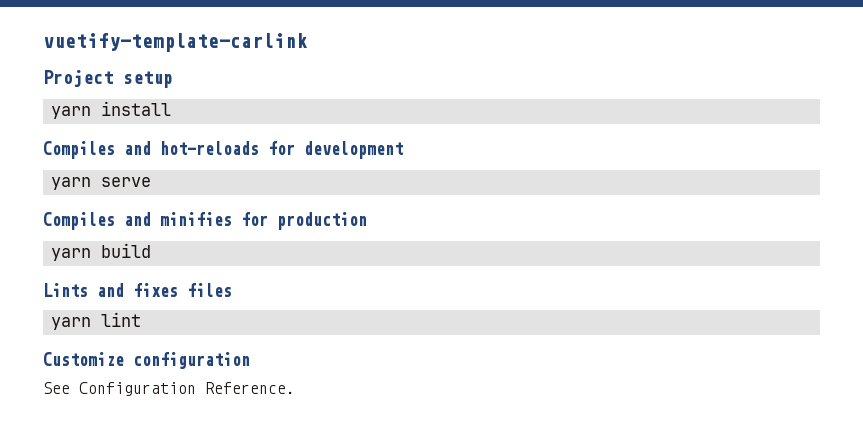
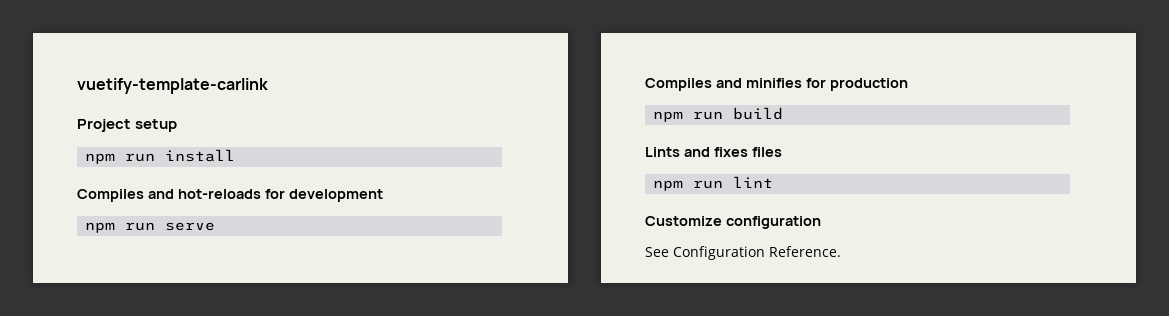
- yarn install
+ npm run install
- yarn serve
+ npm run serve
- yarn build
+ npm run build
- yarn lint
+ npm run lint

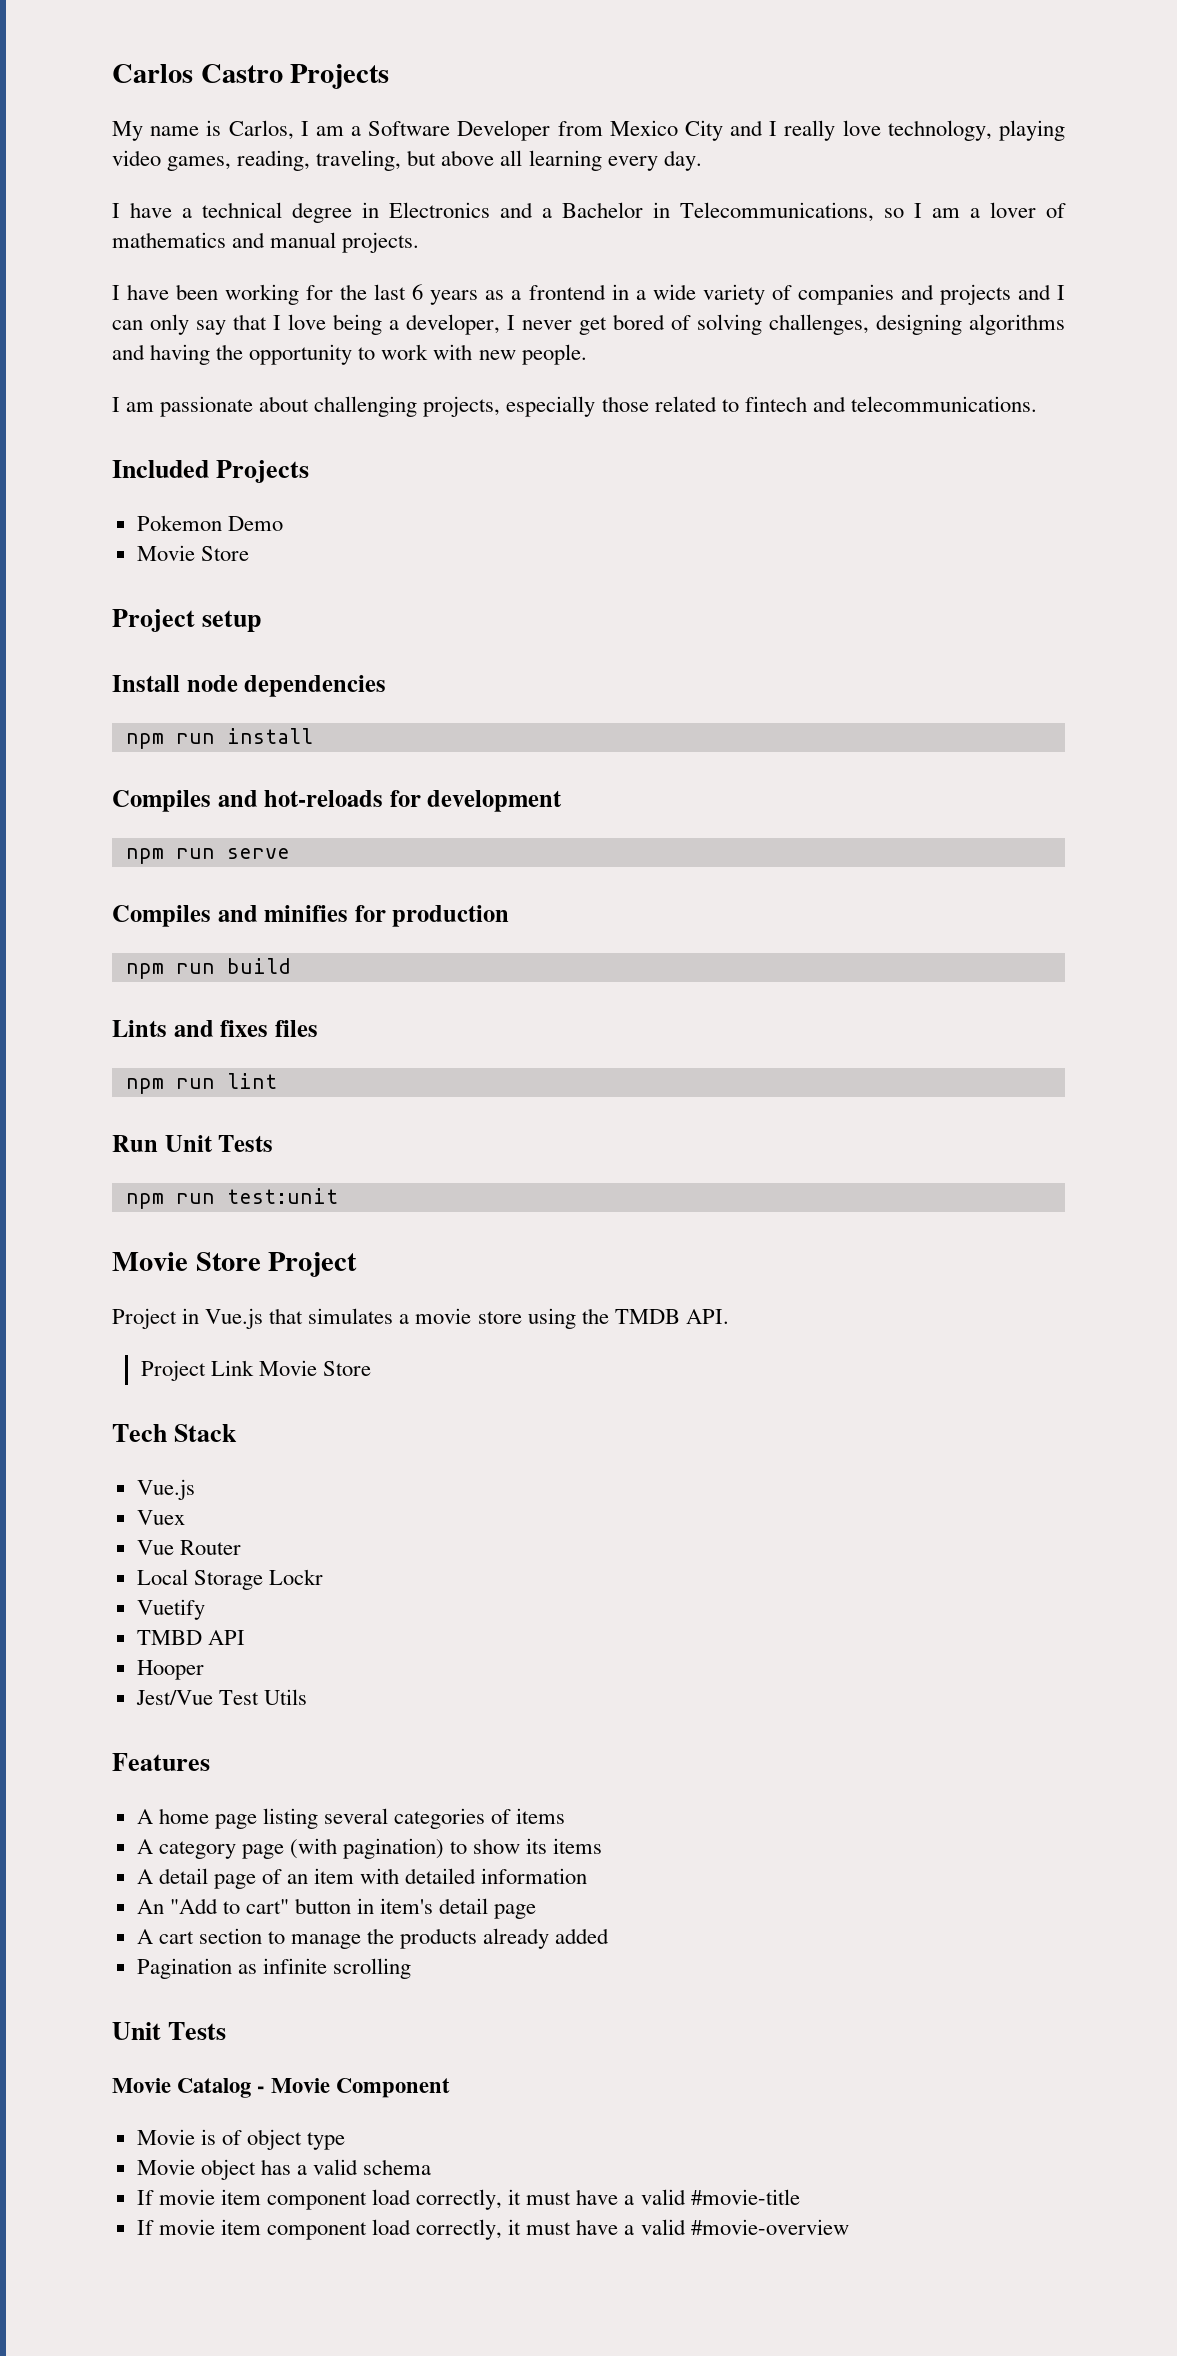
- vuetify-template-carlink
+ Carlos Castro Projects
+ My name is Carlos, I am a Software Developer from Mexico City and I really love technology, playing video games, reading, traveling, but above all learning every day.
+ I have a technical degree in Electronics and a Bachelor in Telecommunications, so I am a lover of mathematics and manual projects.
+ I have been working for the last 6 years as a frontend in a wide variety of companies and projects and I can only say that I love being a developer, I never get bored of solving challenges, designing algorithms and having the opportunity to work with new people.
+ I am passionate about challenging projects, especially those related to fintech and telecommunications.
+ Included Projects
+ Pokemon Demo
+ Movie Store
+ Install node dependencies
- Customize configuration
- See Configuration Reference.
+ Run Unit Tests
+ npm run test:unit
+ Movie Store Project
+ Project in Vue.js that simulates a movie store using the TMDB API.
+ Project Link Movie Store
+ Tech Stack
+ Vue.js
+ Vuex
+ Vue Router
+ Local Storage Lockr
+ Vuetify
+ TMBD API
+ Hooper
+ Jest/Vue Test Utils
+ Features
+ A home page listing several categories of items
+ A category page (with pagination) to show its items
+ A detail page of an item with detailed information
+ An "Add to cart" button in item's detail page
+ A cart section to manage the products already added
+ Pagination as infinite scrolling
+ Unit Tests
+ Movie Catalog - Movie Component
+ Movie is of object type
+ Movie object has a valid schema
+ If movie item component load correctly, it must have a valid #movie-title
+ If movie item component load correctly, it must have a valid #movie-overview

